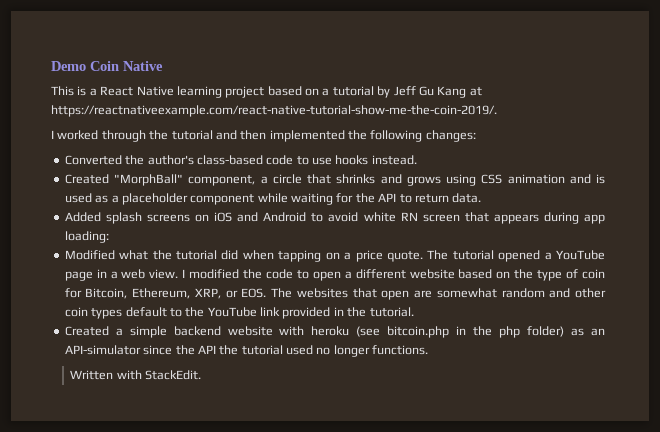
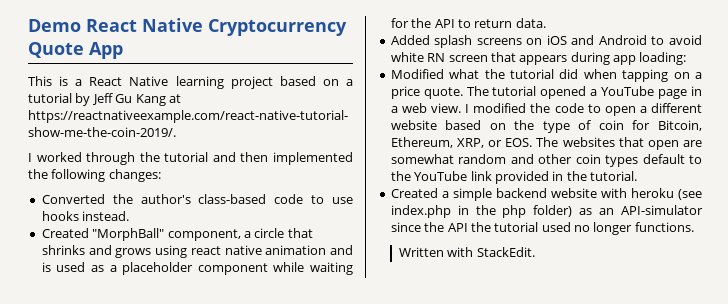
- Demo Coin Native
+ Demo React Native Cryptocurrency Quote App
- Created "MorphBall" component, a circle that shrinks and grows using CSS animation and is used as a placeholder component while waiting for the API to return data.
+ Created "MorphBall" component, a circle that shrinks and grows using react native animation and is used as a placeholder component while waiting for the API to return data.
- Created a simple backend website with heroku (see bitcoin.php in the php folder) as an API-simulator since the API the tutorial used no longer functions.
+ Created a simple backend website with heroku (see index.php in the php folder) as an API-simulator since the API the tutorial used no longer functions.

